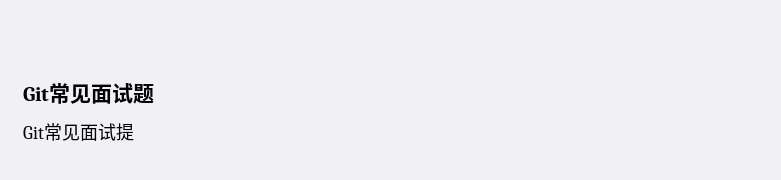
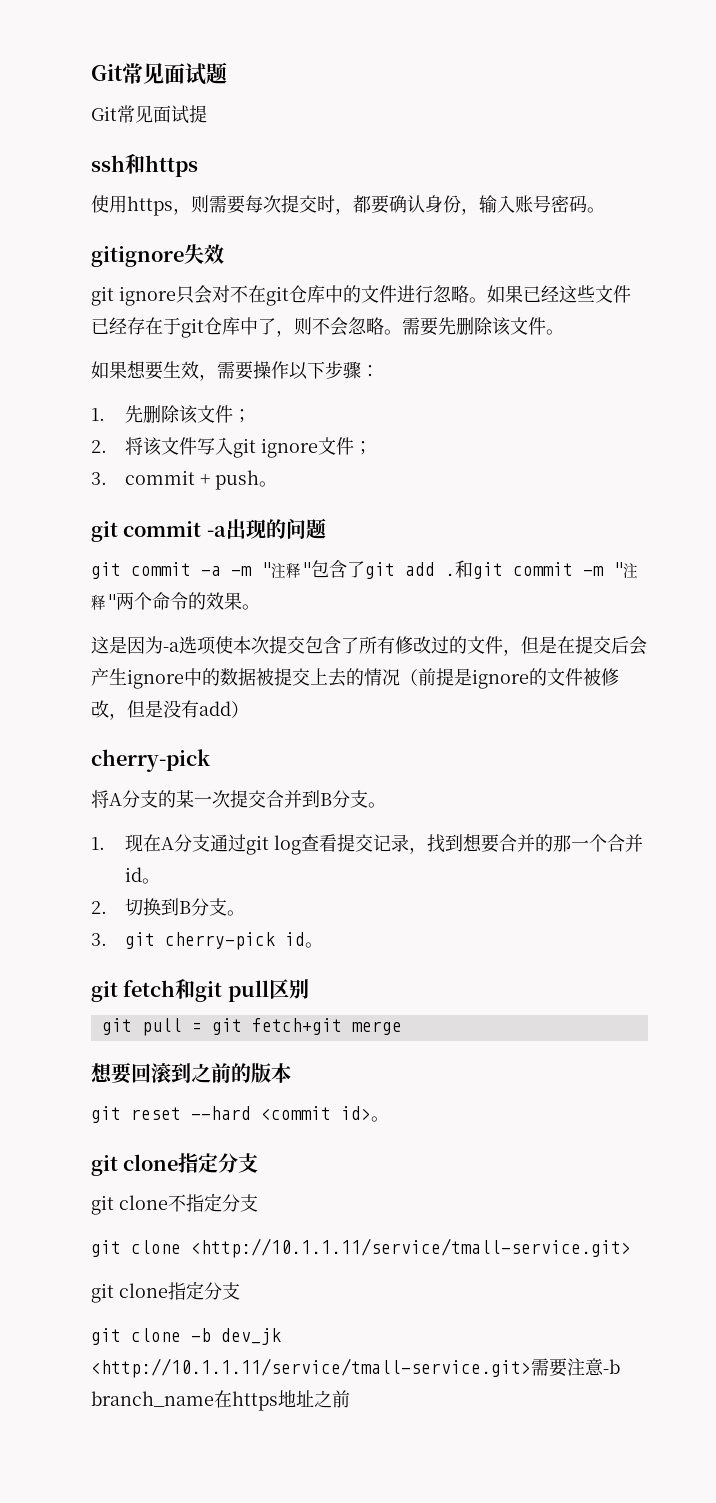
+ ssh和https
+ 使用https，则需要每次提交时，都要确认身份，输入账号密码。
+ gitignore失效
+ git ignore只会对不在git仓库中的文件进行忽略。如果已经这些文件已经存在于git仓库中了，则不会忽略。需要先删除该文件。
+ 如果想要生效，需要操作以下步骤：
+ 1.先删除该文件；
+ 2.将该文件写入git ignore文件；
+ 3. commit + push。
+ git commit -a出现的问题
+ git commit -a -m "注释"包含了git add .和git commit -m "注释"两个命令的效果。
+ 这是因为-a选项使本次提交包含了所有修改过的文件，但是在提交后会产生ignore中的数据被提交上去的情况（前提是ignore的文件被修改，但是没有add）
+ cherry-pick
+ 将A分支的某一次提交合并到B分支。
+ 1.现在A分支通过git log查看提交记录，找到想要合并的那一个合并id。
+ 2.切换到B分支。
+ 3. git cherry-pick id。
+ git fetch和git pull区别
+ git pull = git fetch+git merge
+ 想要回滚到之前的版本
+ git reset --hard <commit id>。
+ git clone指定分支
+ git clone不指定分支
+ git clone <http://10.1.1.11/service/tmall-service.git>
+ git clone指定分支
+ git clone -b dev_jk <http://10.1.1.11/service/tmall-service.git>需要注意-b branch_name在https地址之前

